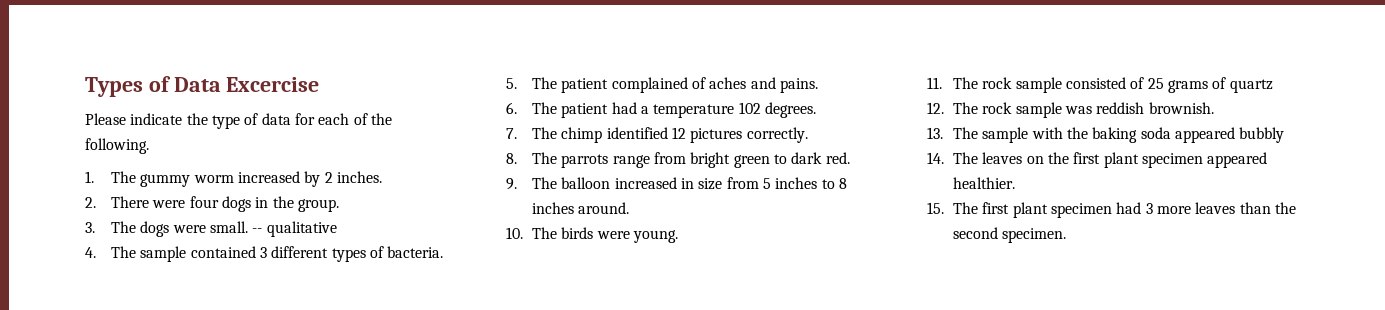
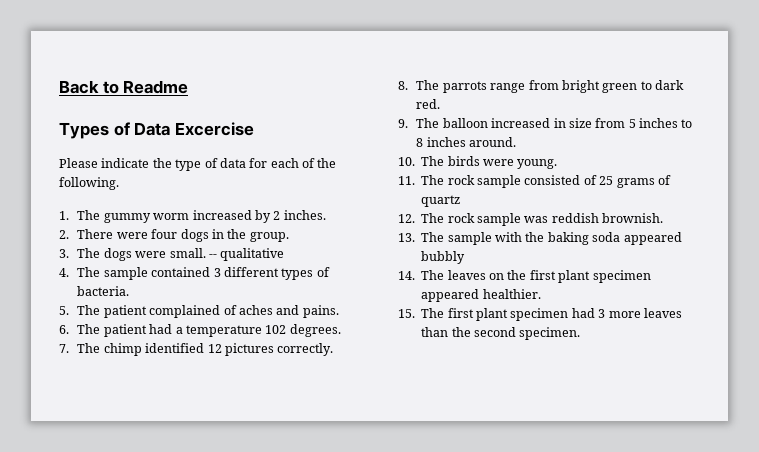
+ Back to Readme

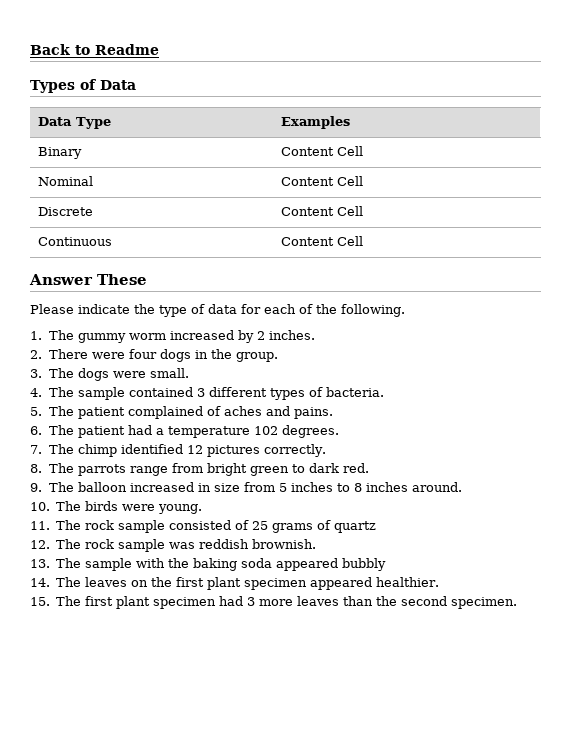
- Types of Data Excercise
+ Types of Data
+ Data Type | Examples
+ Binary | Content Cell
+ Nominal | Content Cell
+ Discrete | Content Cell
+ Continuous | Content Cell
+ Answer These
- -- qualitative

